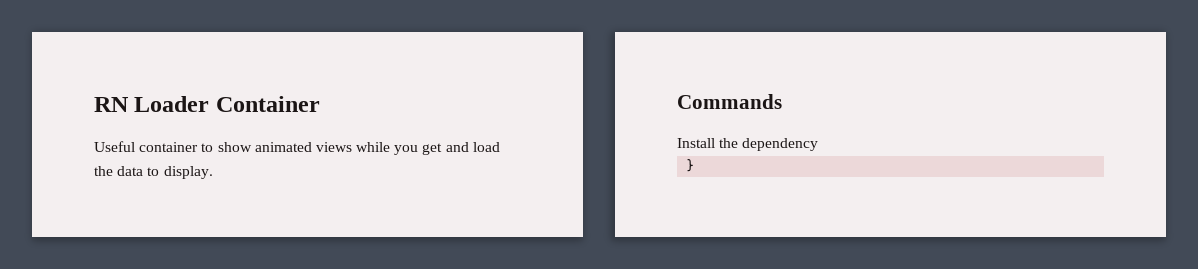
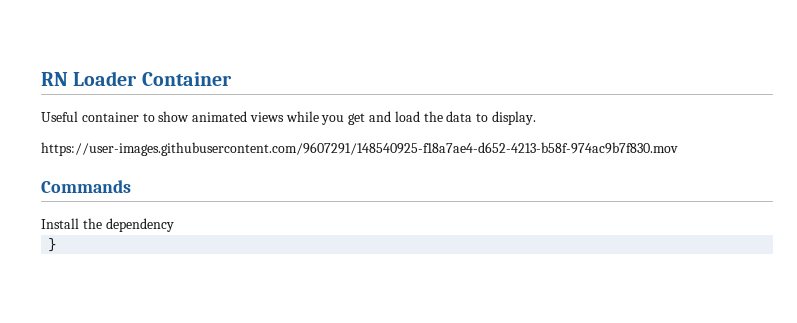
+ https://user-images.githubusercontent.com/9607291/148540925-f18a7ae4-d652-4213-b58f-974ac9b7f830.mov

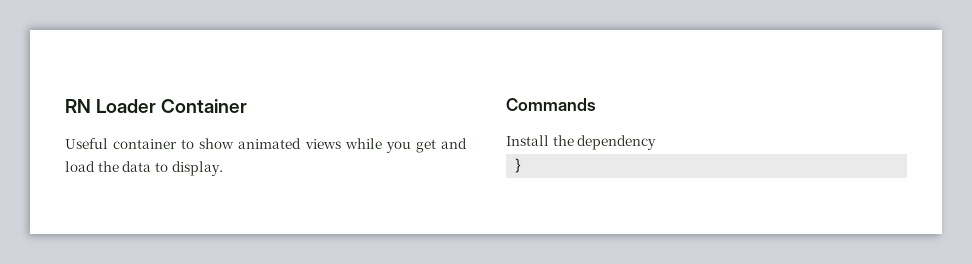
- https://user-images.githubusercontent.com/9607291/148540925-f18a7ae4-d652-4213-b58f-974ac9b7f830.mov

